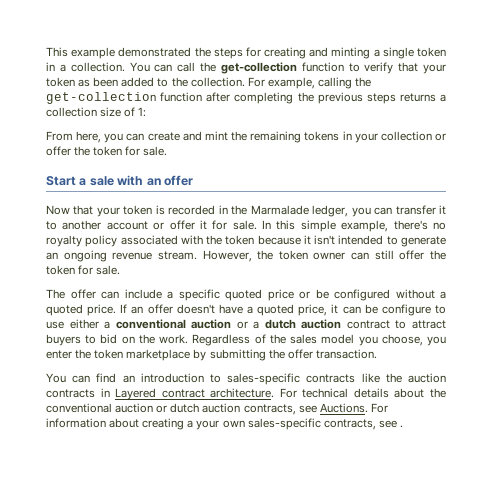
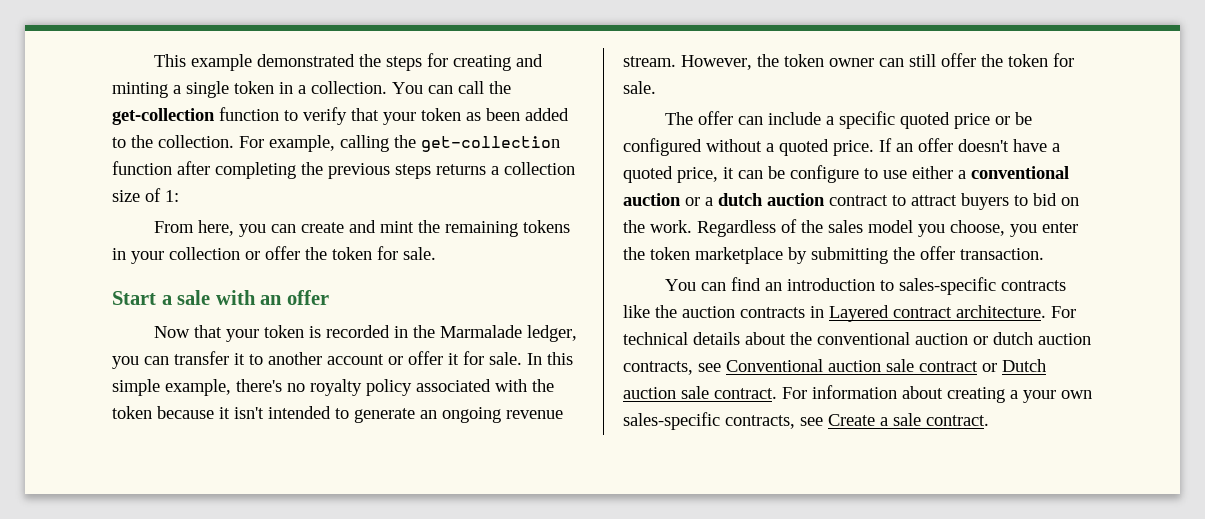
- For technical details about the conventional auction or dutch auction contracts, see Auctions.
+ For technical details about the conventional auction or dutch auction contracts, see Conventional auction sale contract or Dutch auction sale contract.
- For information about creating a your own sales-specific contracts, see .
+ For information about creating a your own sales-specific contracts, see Create a sale contract.

